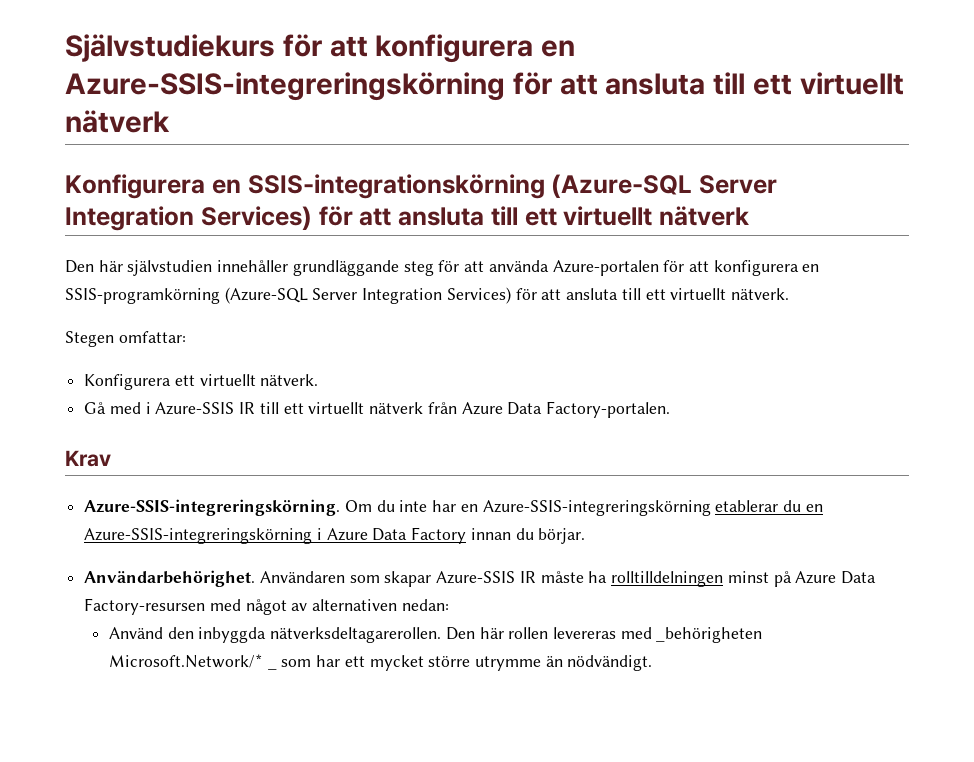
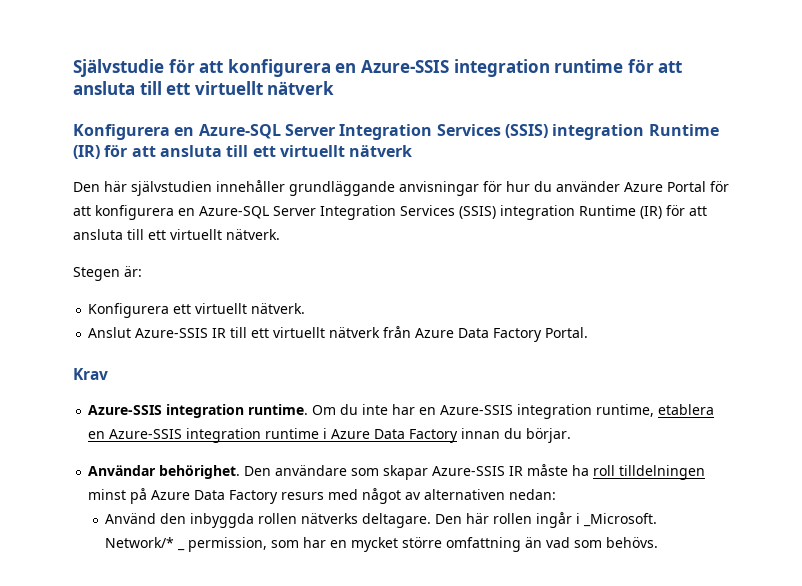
- Självstudiekurs för att konfigurera en Azure-SSIS-integreringskörning för att ansluta till ett virtuellt nätverk
+ Självstudie för att konfigurera en Azure-SSIS integration runtime för att ansluta till ett virtuellt nätverk
- Konfigurera en SSIS-integrationskörning (Azure-SQL Server Integration Services) för att ansluta till ett virtuellt nätverk
+ Konfigurera en Azure-SQL Server Integration Services (SSIS) integration Runtime (IR) för att ansluta till ett virtuellt nätverk
- Den här självstudien innehåller grundläggande steg för att använda Azure-portalen för att konfigurera en SSIS-programkörning (Azure-SQL Server Integration Services) för att ansluta till ett virtuellt nätverk.
+ Den här självstudien innehåller grundläggande anvisningar för hur du använder Azure Portal för att konfigurera en Azure-SQL Server Integration Services (SSIS) integration Runtime (IR) för att ansluta till ett virtuellt nätverk.
- Stegen omfattar:
+ Stegen är:
- Gå med i Azure-SSIS IR till ett virtuellt nätverk från Azure Data Factory-portalen.
+ Anslut Azure-SSIS IR till ett virtuellt nätverk från Azure Data Factory Portal.
- Azure-SSIS-integreringskörning.
+ Azure-SSIS integration runtime.
- Om du inte har en Azure-SSIS-integreringskörning etablerar du en Azure-SSIS-integreringskörning i Azure Data Factory innan du börjar.
+ Om du inte har en Azure-SSIS integration runtime, etablera en Azure-SSIS integration runtime i Azure Data Factory innan du börjar.
- Användarbehörighet. Användaren som skapar Azure-SSIS IR måste ha rolltilldelningen minst på Azure Data Factory-resursen med något av alternativen nedan:
+ Användar behörighet. Den användare som skapar Azure-SSIS IR måste ha roll tilldelningen minst på Azure Data Factory resurs med något av alternativen nedan:
- Använd den inbyggda nätverksdeltagarerollen. Den här rollen levereras med _behörigheten Microsoft.Network/* _ som har ett mycket större utrymme än nödvändigt.
+ Använd den inbyggda rollen nätverks deltagare. Den här rollen ingår i _Microsoft. Network/* _ permission, som har en mycket större omfattning än vad som behövs.

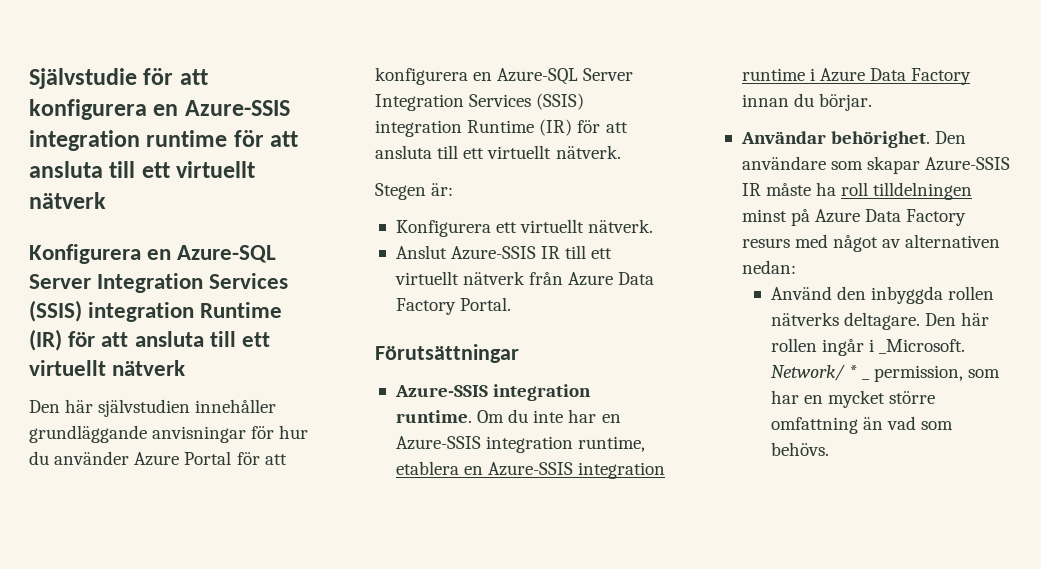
- Krav
+ Förutsättningar
- Network/* _ permission, som har en mycket större omfattning än vad som behövs.
+ Network/ * _ permission, som har en mycket större omfattning än vad som behövs.

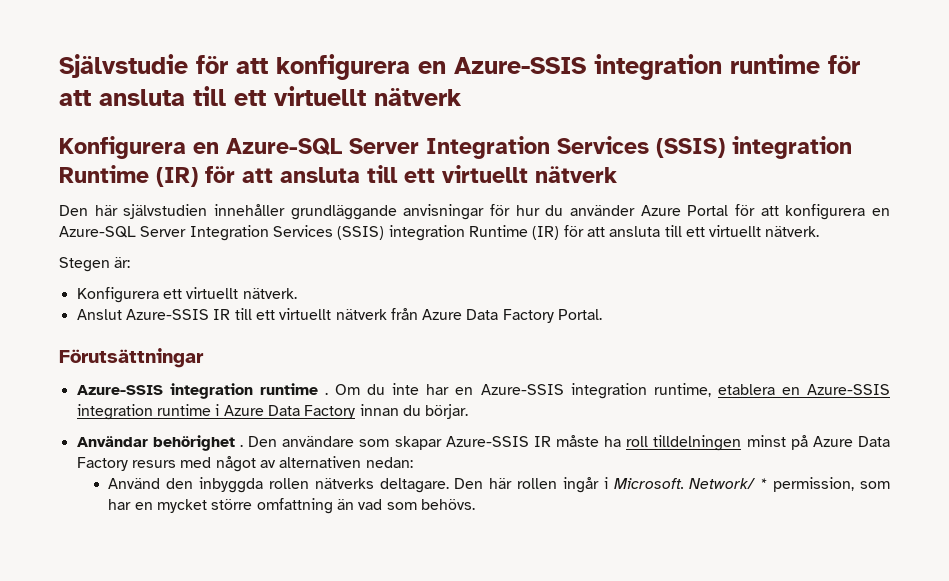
- Azure-SSIS integration runtime.
+ Azure-SSIS integration runtime .
- Användar behörighet.
+ Användar behörighet .
- Den här rollen ingår i _Microsoft.
+ Den här rollen ingår i Microsoft.
- Network/ * _ permission, som har en mycket större omfattning än vad som behövs.
+ Network/ * permission, som har en mycket större omfattning än vad som behövs.

